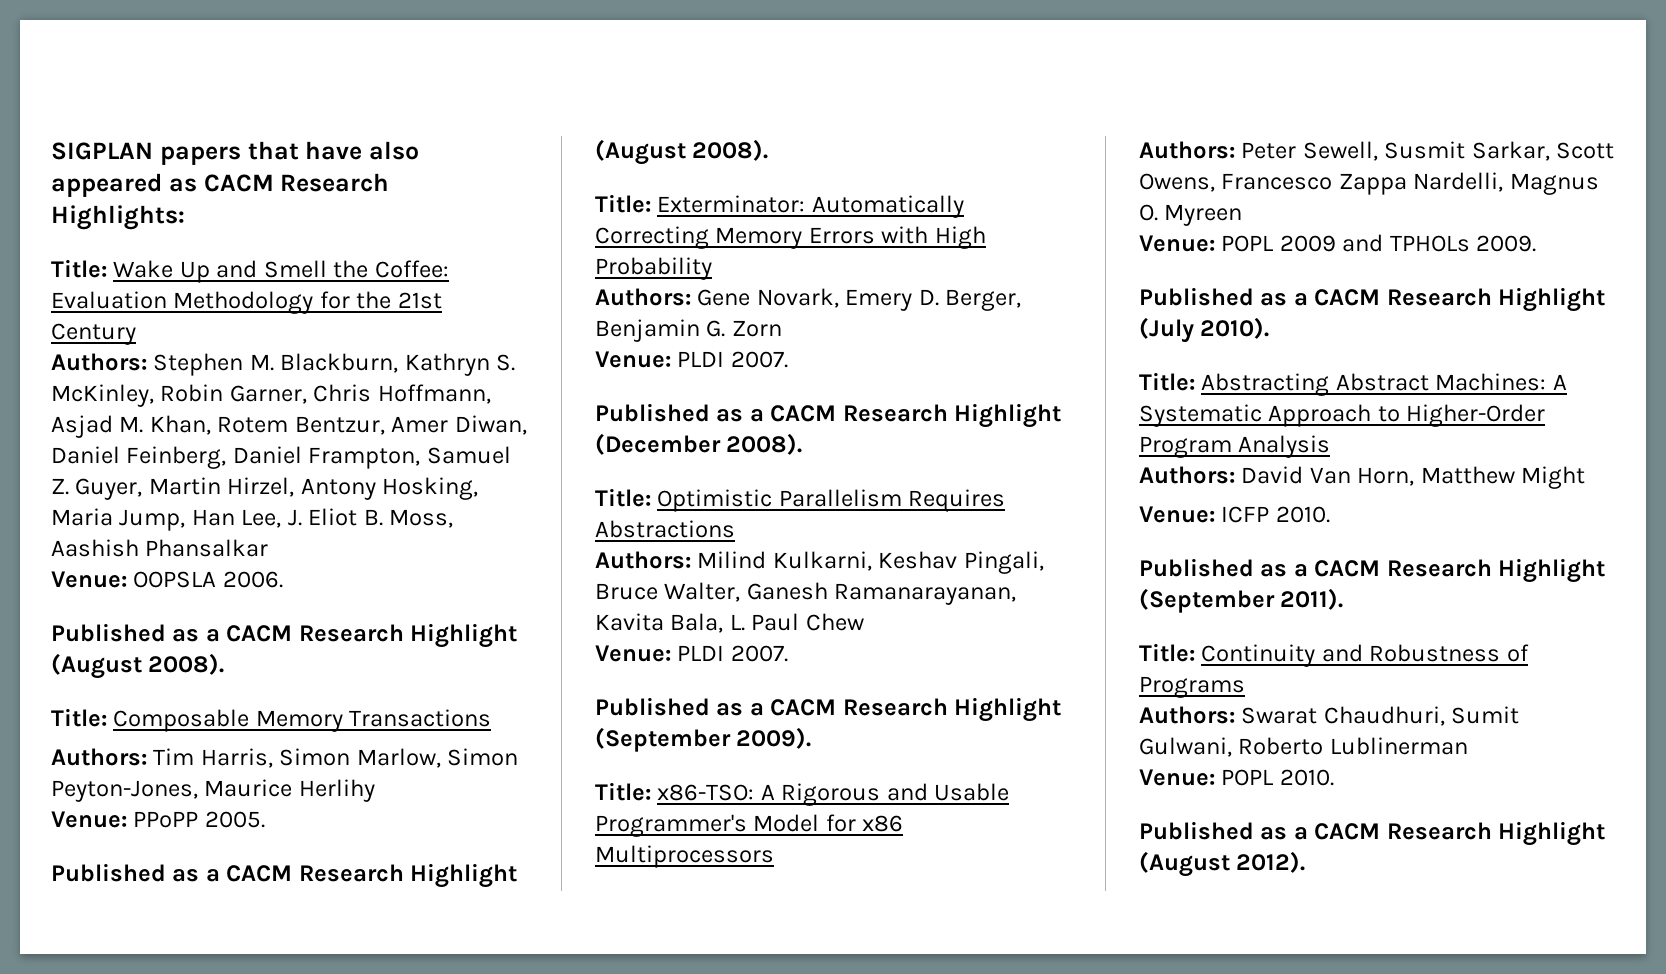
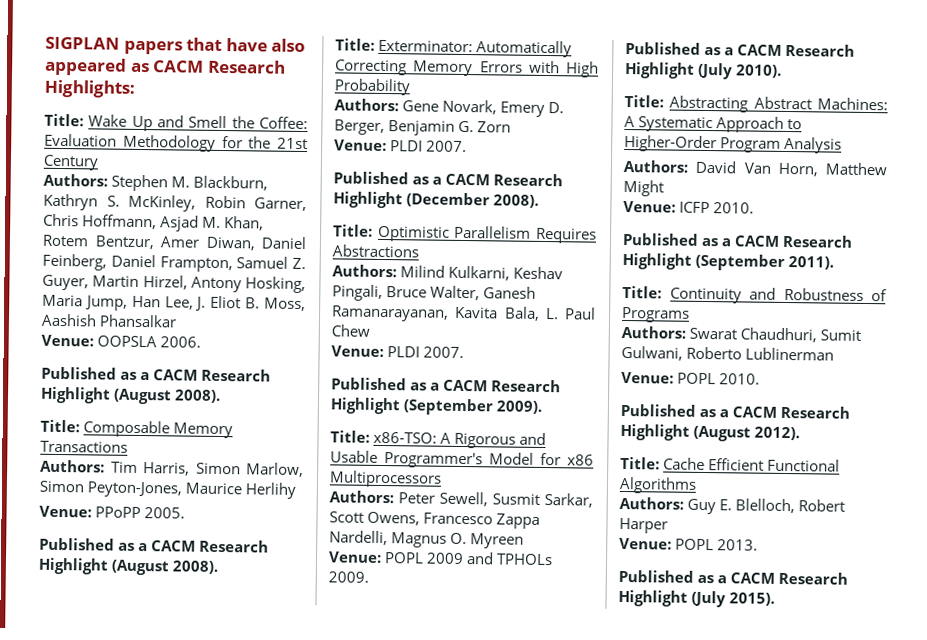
+ Title: Cache Efficient Functional Algorithms
+ Authors: Guy E. Blelloch, Robert Harper
+ Venue: POPL 2013.
+ Published as a CACM Research Highlight (July 2015).

